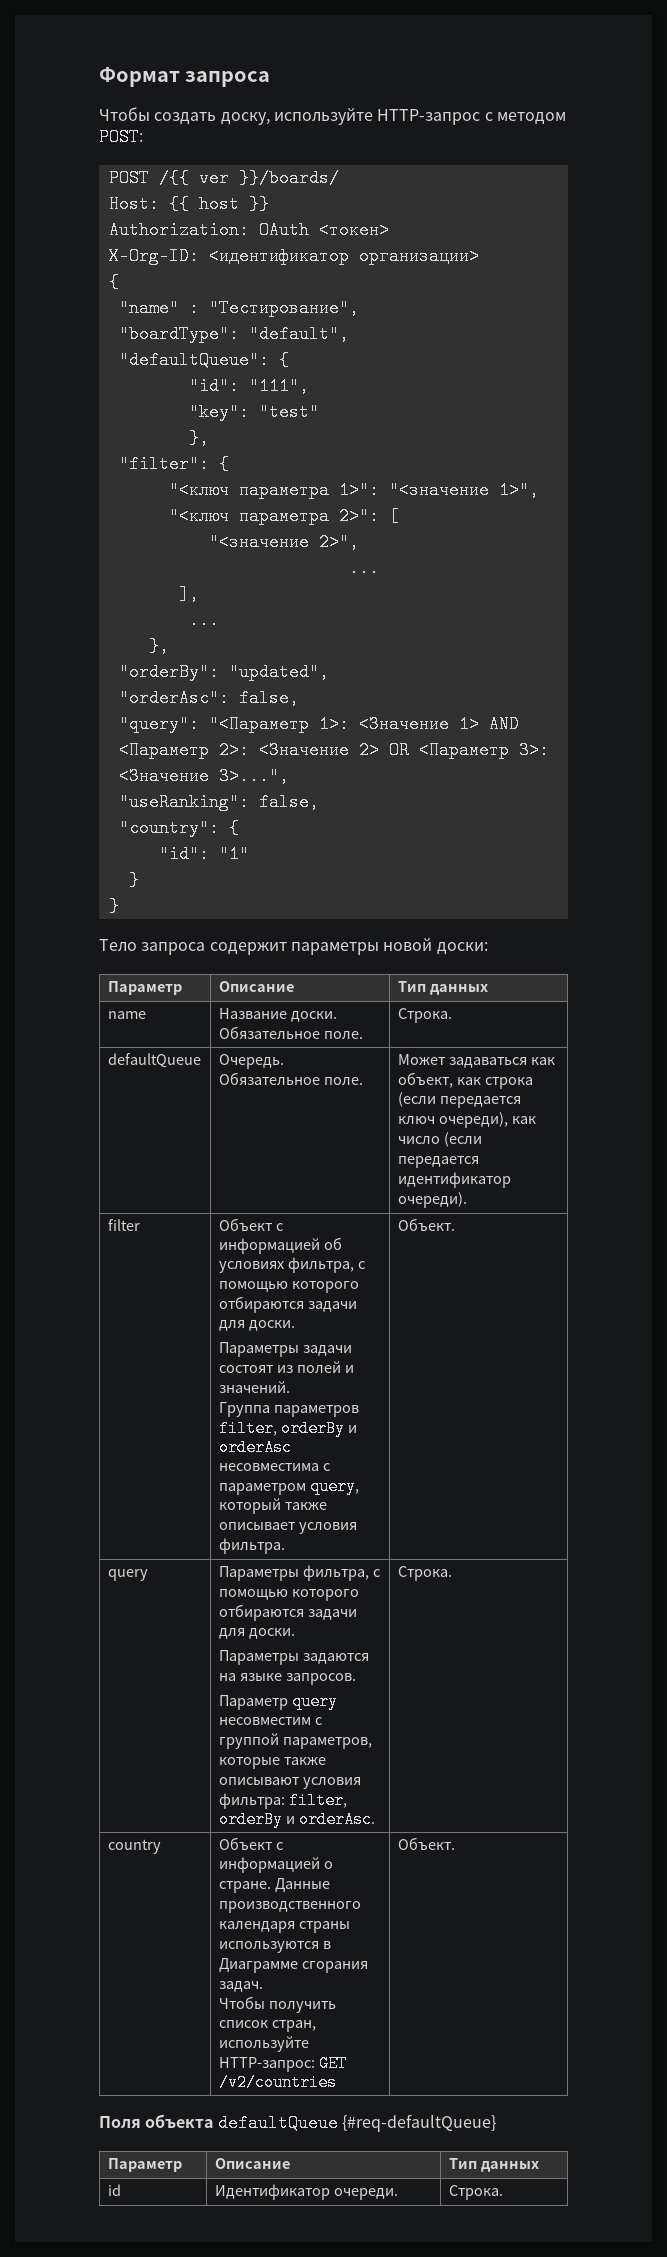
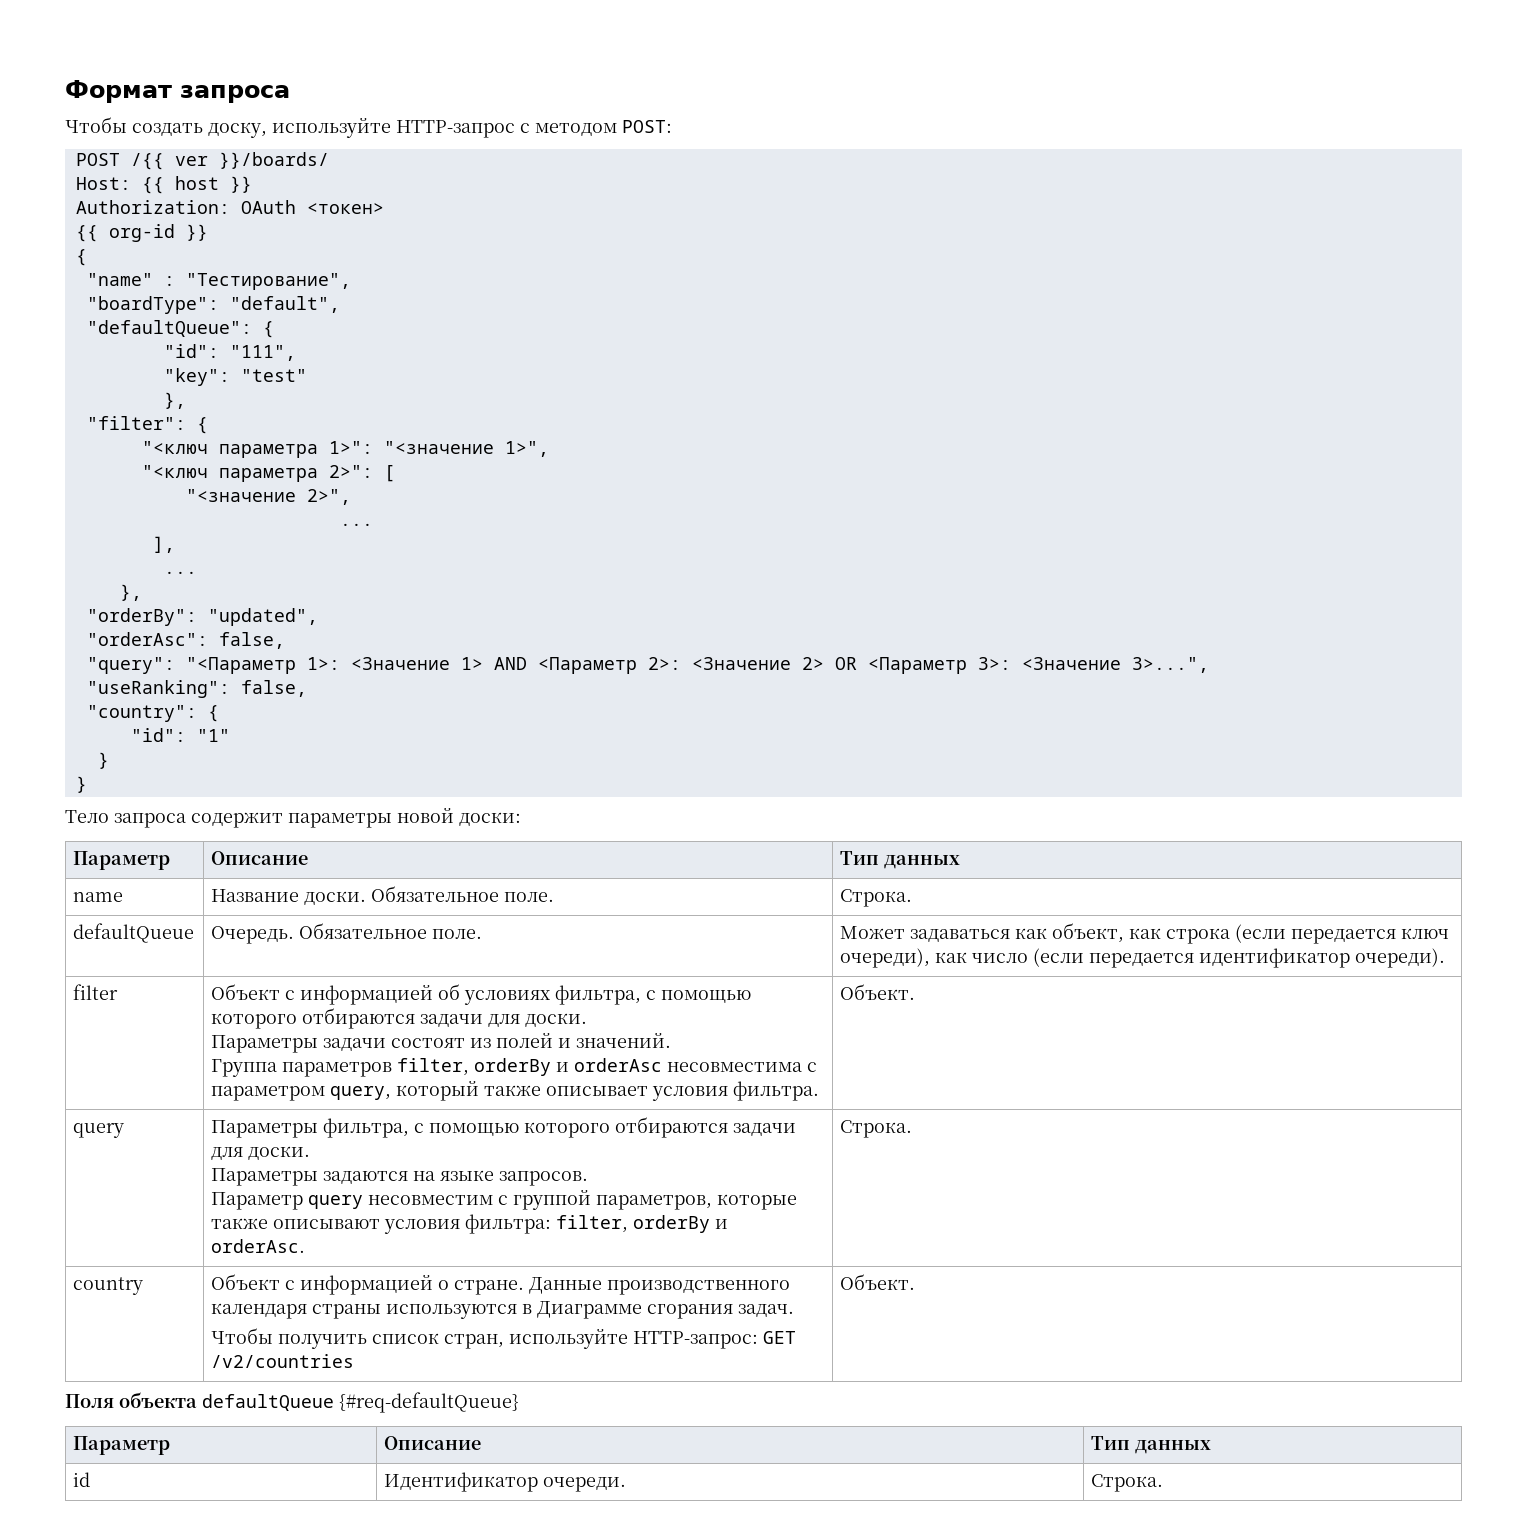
- X-Org-ID: <идентификатор организации>
+ {{ org-id }}

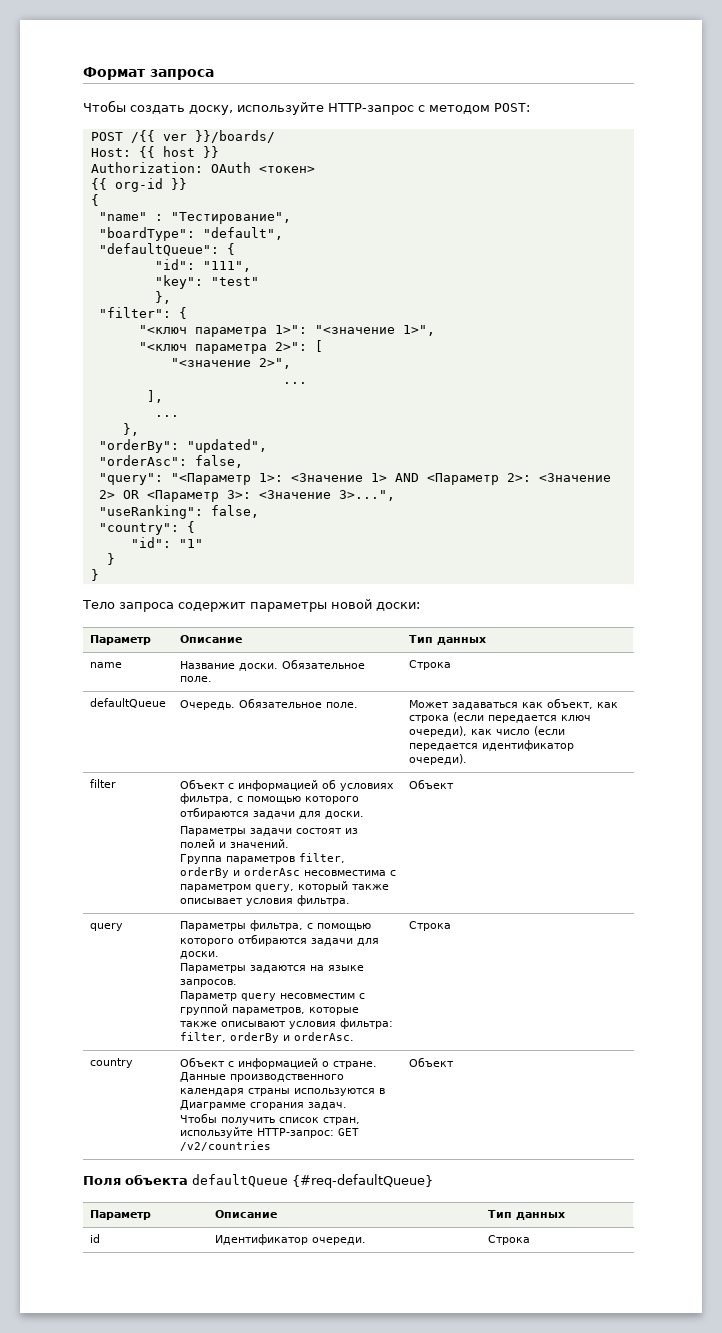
- name | Название доски. Обязательное поле. | Строка.
+ name | Название доски. Обязательное поле. | Строка
  filter | Объект с информацией об условиях фильтра, с помощью которого отбираются задачи для доски.
  Параметры задачи состоят из полей и значений.
- Группа параметров filter, orderBy и orderAsc несовместима с параметром query, который также описывает условия фильтра. | Объект.
+ Группа параметров filter, orderBy и orderAsc несовместима с параметром query, который также описывает условия фильтра. | Объект
  query | Параметры фильтра, с помощью которого отбираются задачи для доски.
  Параметры задаются на языке запросов.
- Параметр query несовместим с группой параметров, которые также описывают условия фильтра: filter, orderBy и orderAsc. | Строка.
+ Параметр query несовместим с группой параметров, которые также описывают условия фильтра: filter, orderBy и orderAsc. | Строка
  country | Объект с информацией о стране. Данные производственного календаря страны используются в Диаграмме сгорания задач.
- Чтобы получить список стран, используйте HTTP-запрос: GET /v2/countries | Объект.
+ Чтобы получить список стран, используйте HTTP-запрос: GET /v2/countries | Объект
- id | Идентификатор очереди. | Строка.
+ id | Идентификатор очереди. | Строка

